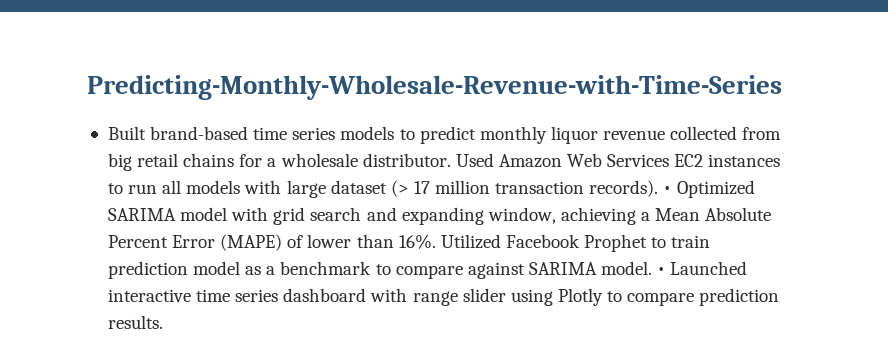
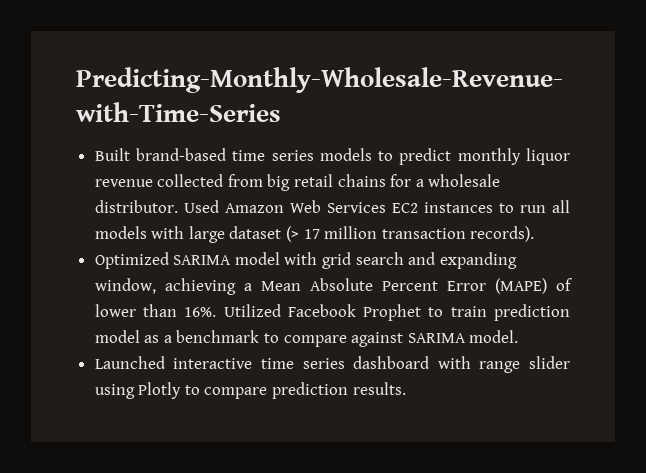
- Used Amazon Web Services EC2 instances to run all models with large dataset (> 17 million transaction records). • Optimized SARIMA model with grid search and expanding window, achieving a Mean Absolute Percent Error (MAPE) of lower than 16%.
+ Used Amazon Web Services EC2 instances to run all models with large dataset (> 17 million transaction records).
+ Optimized SARIMA model with grid search and expanding window, achieving a Mean Absolute Percent Error (MAPE) of lower than 16%.
- Utilized Facebook Prophet to train prediction model as a benchmark to compare against SARIMA model. • Launched interactive time series dashboard with range slider using Plotly to compare prediction results.
+ Utilized Facebook Prophet to train prediction model as a benchmark to compare against SARIMA model.
+ Launched interactive time series dashboard with range slider using Plotly to compare prediction results.

